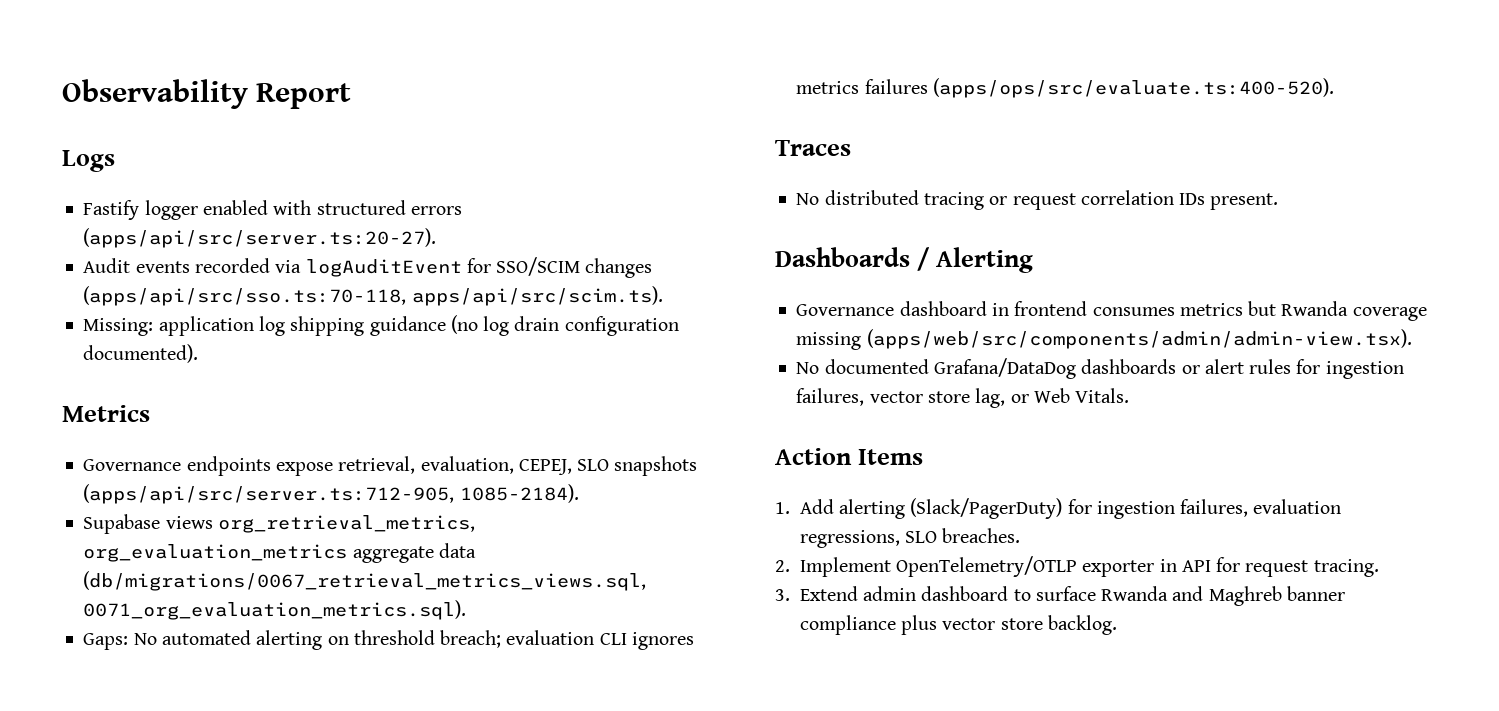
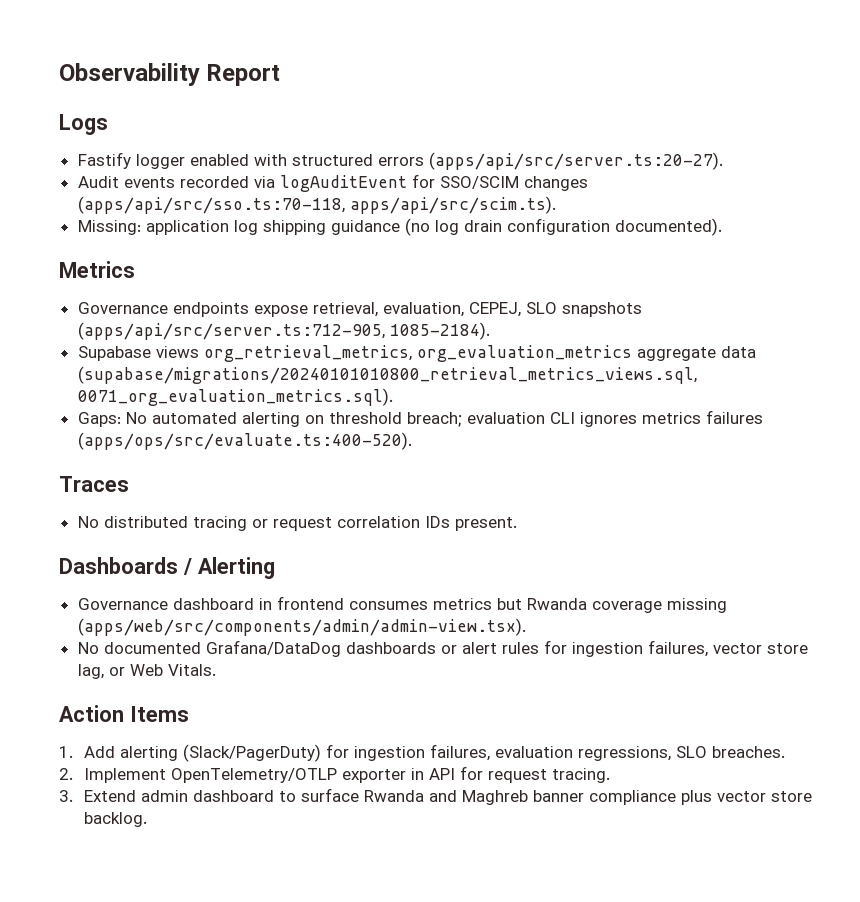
- Supabase views org_retrieval_metrics, org_evaluation_metrics aggregate data (db/migrations/0067_retrieval_metrics_views.sql, 0071_org_evaluation_metrics.sql).
+ Supabase views org_retrieval_metrics, org_evaluation_metrics aggregate data (supabase/migrations/20240101010800_retrieval_metrics_views.sql, 0071_org_evaluation_metrics.sql).

